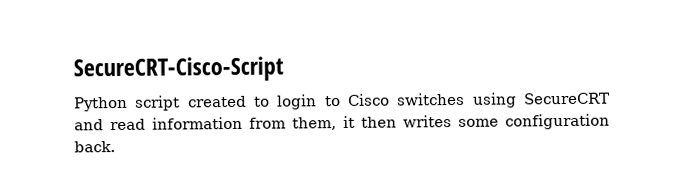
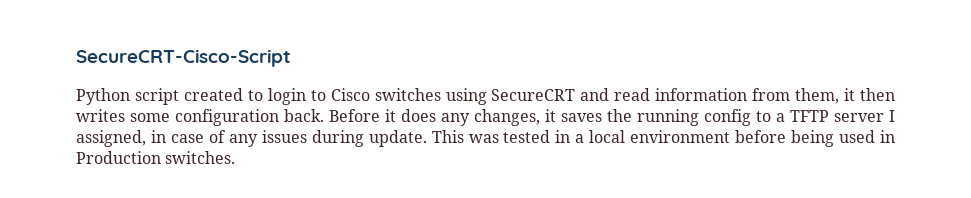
+ Before it does any changes, it saves the running config to a TFTP server I assigned, in case of any issues during update. This was tested in a local environment before being used in Production switches.

